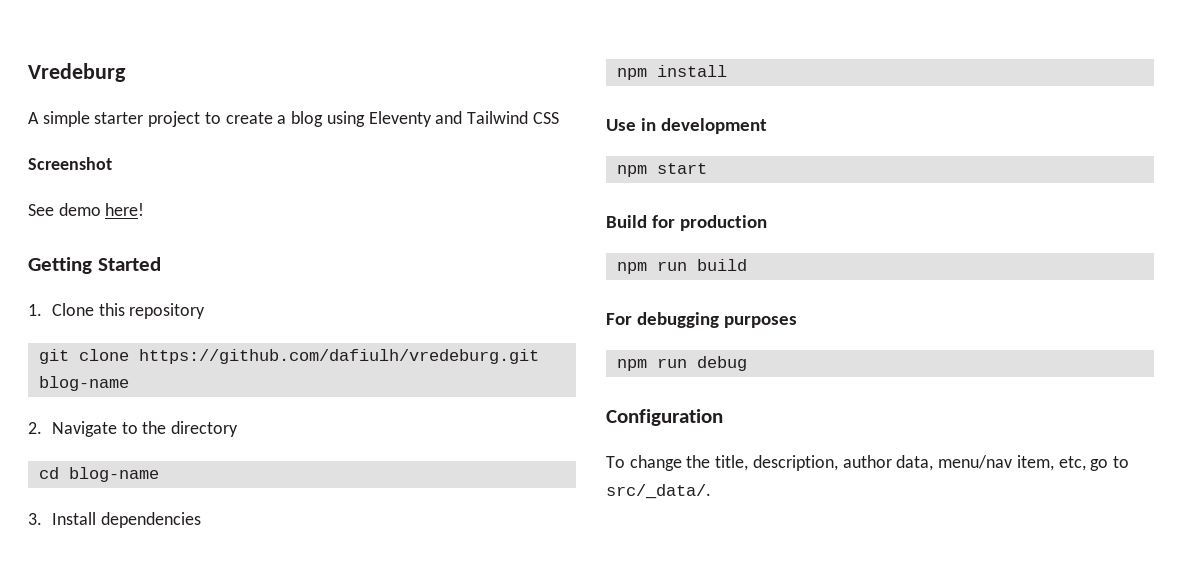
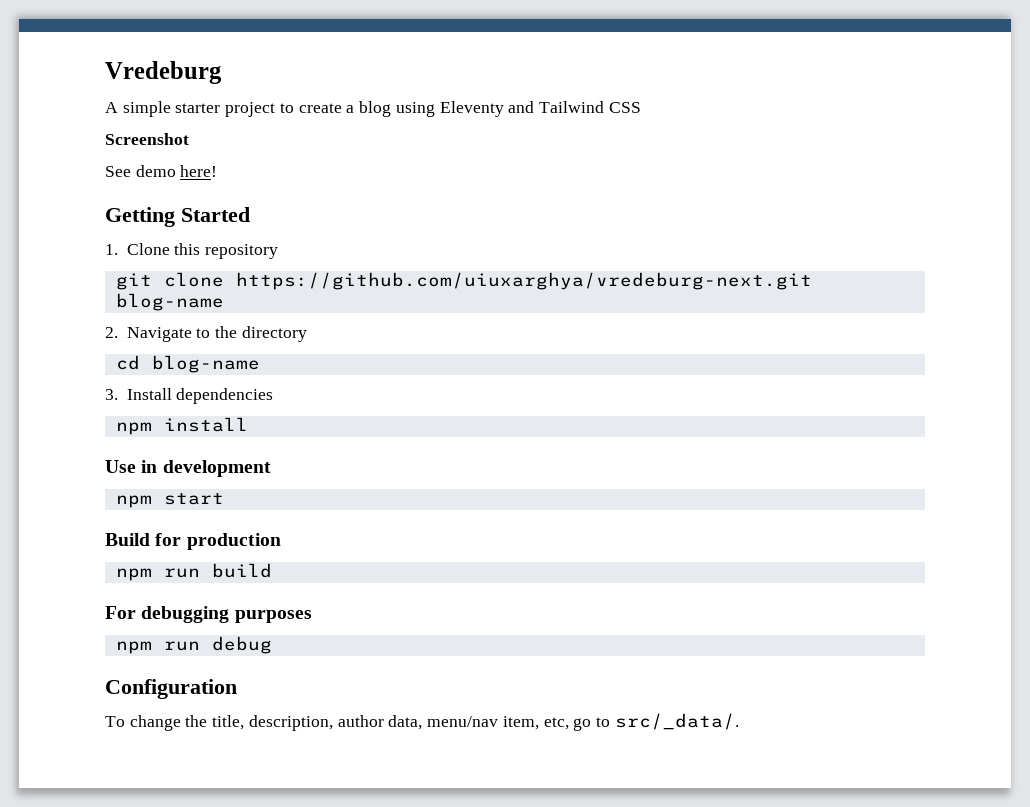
- git clone https://github.com/dafiulh/vredeburg.git blog-name
+ git clone https://github.com/uiuxarghya/vredeburg-next.git blog-name

